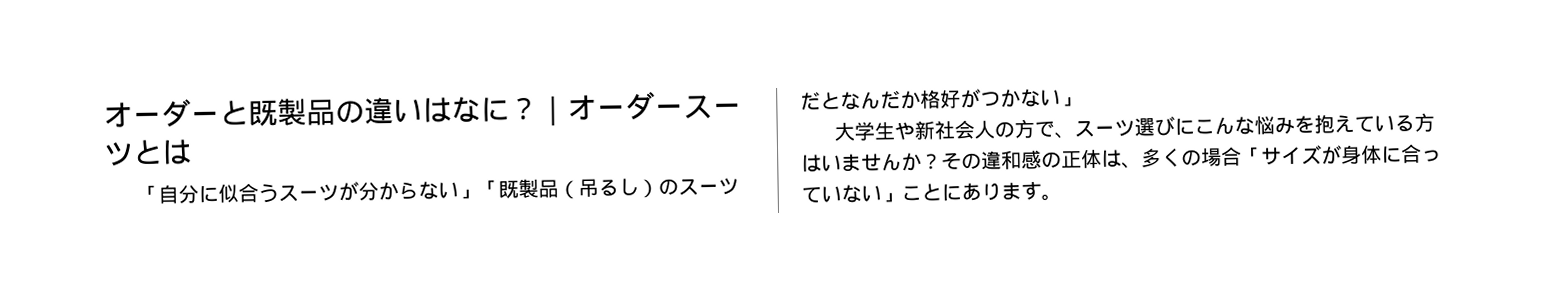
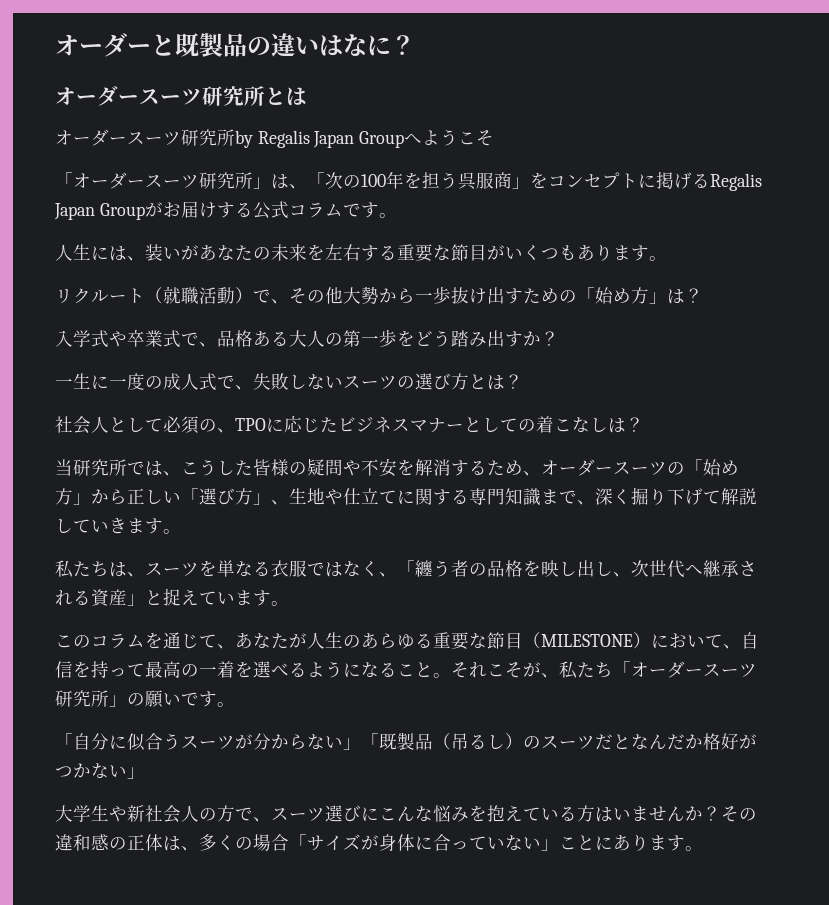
- オーダーと既製品の違いはなに？｜オーダースーツとは
+ オーダーと既製品の違いはなに？
+ オーダースーツ研究所とは
+ オーダースーツ研究所by Regalis Japan Groupへようこそ
+ 「オーダースーツ研究所」は、「次の100年を担う呉服商」をコンセプトに掲げるRegalis Japan Groupがお届けする公式コラムです。
+ 人生には、装いがあなたの未来を左右する重要な節目がいくつもあります。
+ リクルート（就職活動）で、その他大勢から一歩抜け出すための「始め方」は？
+ 入学式や卒業式で、品格ある大人の第一歩をどう踏み出すか？
+ 一生に一度の成人式で、失敗しないスーツの選び方とは？
+ 社会人として必須の、TPOに応じたビジネスマナーとしての着こなしは？
+ 当研究所では、こうした皆様の疑問や不安を解消するため、オーダースーツの「始め方」から正しい「選び方」、生地や仕立てに関する専門知識まで、深く掘り下げて解説していきます。
+ 私たちは、スーツを単なる衣服ではなく、「纏う者の品格を映し出し、次世代へ継承される資産」と捉えています。
+ このコラムを通じて、あなたが人生のあらゆる重要な節目（MILESTONE）において、自信を持って最高の一着を選べるようになること。それこそが、私たち「オーダースーツ研究所」の願いです。

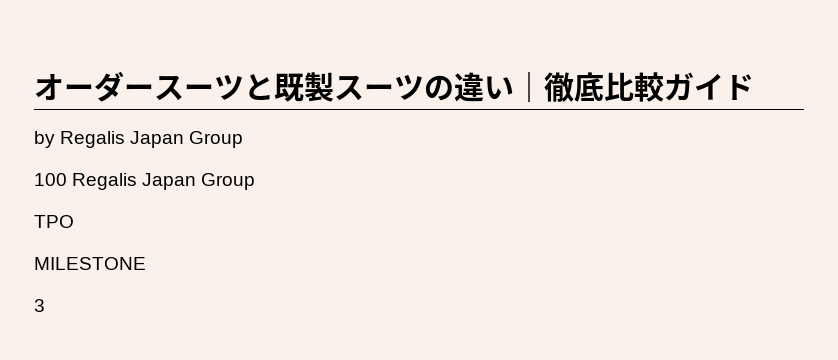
- オーダーと既製品の違いはなに？
- オーダースーツ研究所とは
- オーダースーツ研究所by Regalis Japan Groupへようこそ
- 「オーダースーツ研究所」は、「次の100年を担う呉服商」をコンセプトに掲げるRegalis Japan Groupがお届けする公式コラムです。
- 人生には、装いがあなたの未来を左右する重要な節目がいくつもあります。
- リクルート（就職活動）で、その他大勢から一歩抜け出すための「始め方」は？
- 入学式や卒業式で、品格ある大人の第一歩をどう踏み出すか？
- 一生に一度の成人式で、失敗しないスーツの選び方とは？
- 社会人として必須の、TPOに応じたビジネスマナーとしての着こなしは？
- 当研究所では、こうした皆様の疑問や不安を解消するため、オーダースーツの「始め方」から正しい「選び方」、生地や仕立てに関する専門知識まで、深く掘り下げて解説していきます。
- 私たちは、スーツを単なる衣服ではなく、「纏う者の品格を映し出し、次世代へ継承される資産」と捉えています。
- このコラムを通じて、あなたが人生のあらゆる重要な節目（MILESTONE）において、自信を持って最高の一着を選べるようになること。それこそが、私たち「オーダースーツ研究所」の願いです。
- 「自分に似合うスーツが分からない」「既製品（吊るし）のスーツだとなんだか格好がつかない」
- 大学生や新社会人の方で、スーツ選びにこんな悩みを抱えている方はいませんか？その違和感の正体は、多くの場合「サイズが身体に合っていない」ことにあります。
+ オーダースーツと既製スーツの違い｜徹底比較ガイド
+ by Regalis Japan Group
+ 100 Regalis Japan Group
+ TPO
+ MILESTONE
+ 3

